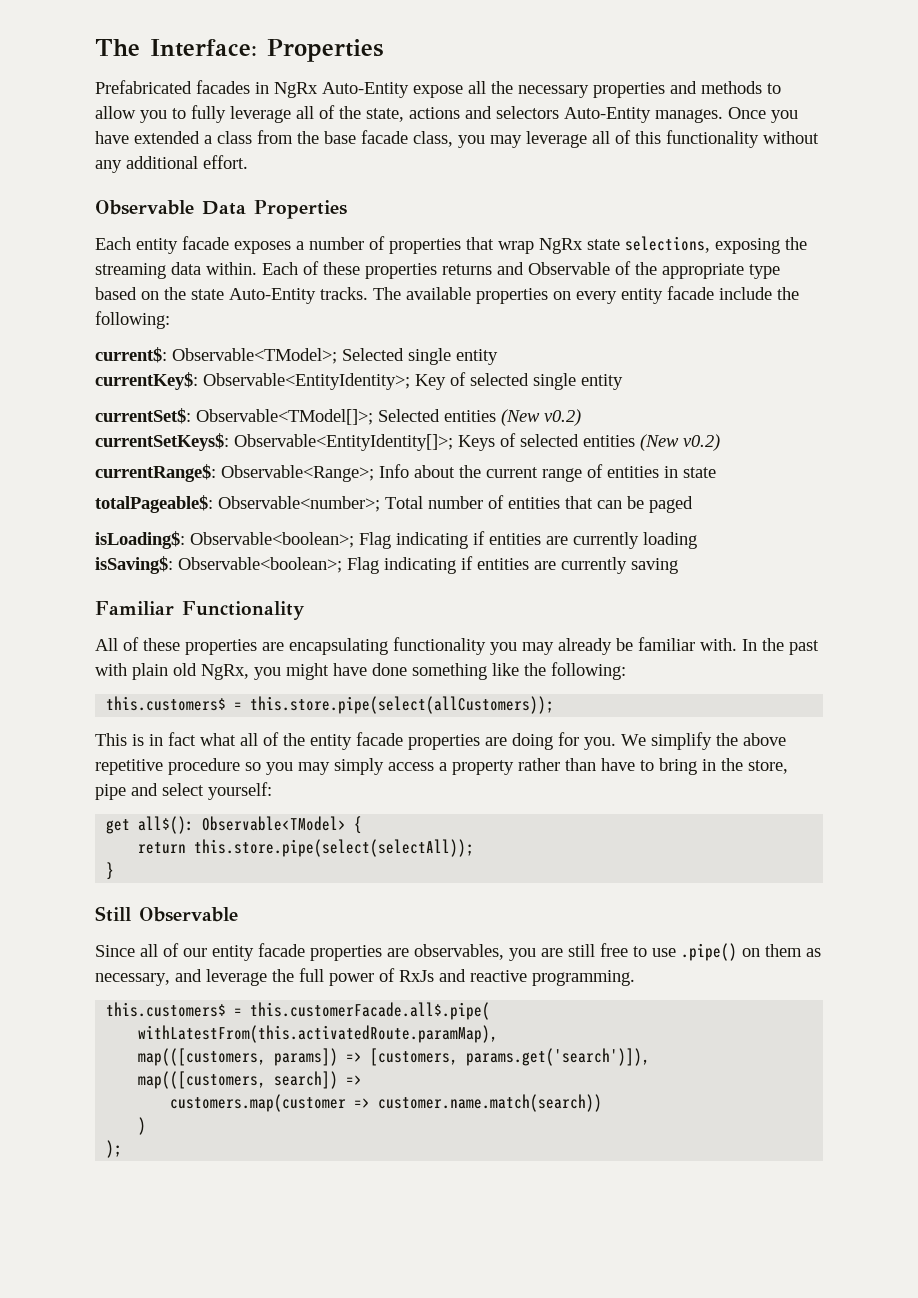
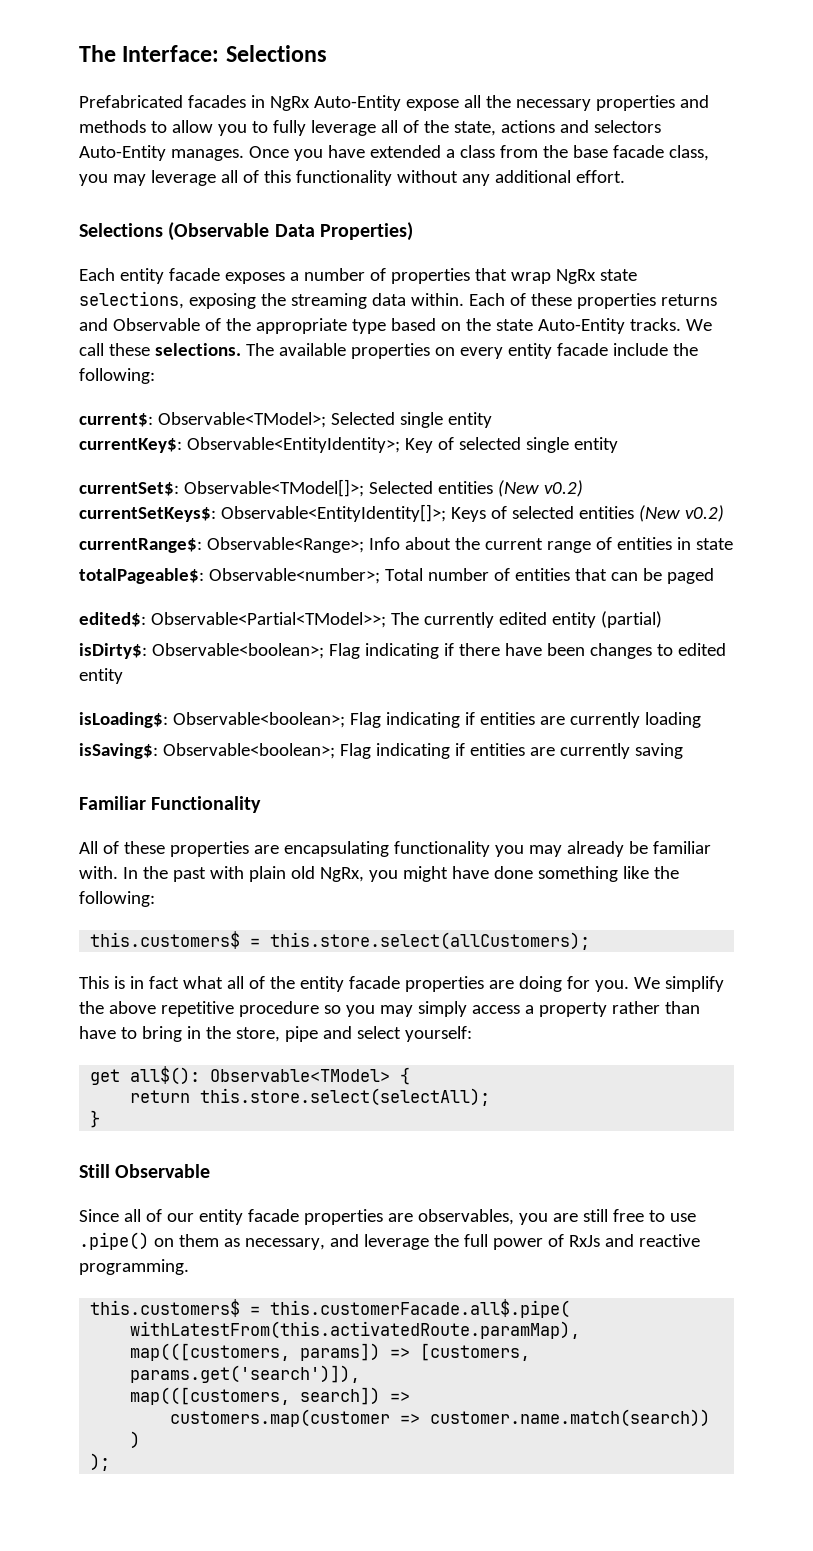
- The Interface: Properties
+ The Interface: Selections
- Observable Data Properties
+ Selections (Observable Data Properties)
+ We call these selections.
+ edited$: Observable<Partial<TModel>>; The currently edited entity (partial)
+ isDirty$: Observable<boolean>; Flag indicating if there have been changes to edited entity
- this.customers$ = this.store.pipe(select(allCustomers));
+ this.customers$ = this.store.select(allCustomers);
- return this.store.pipe(select(selectAll));
+ return this.store.select(selectAll);

